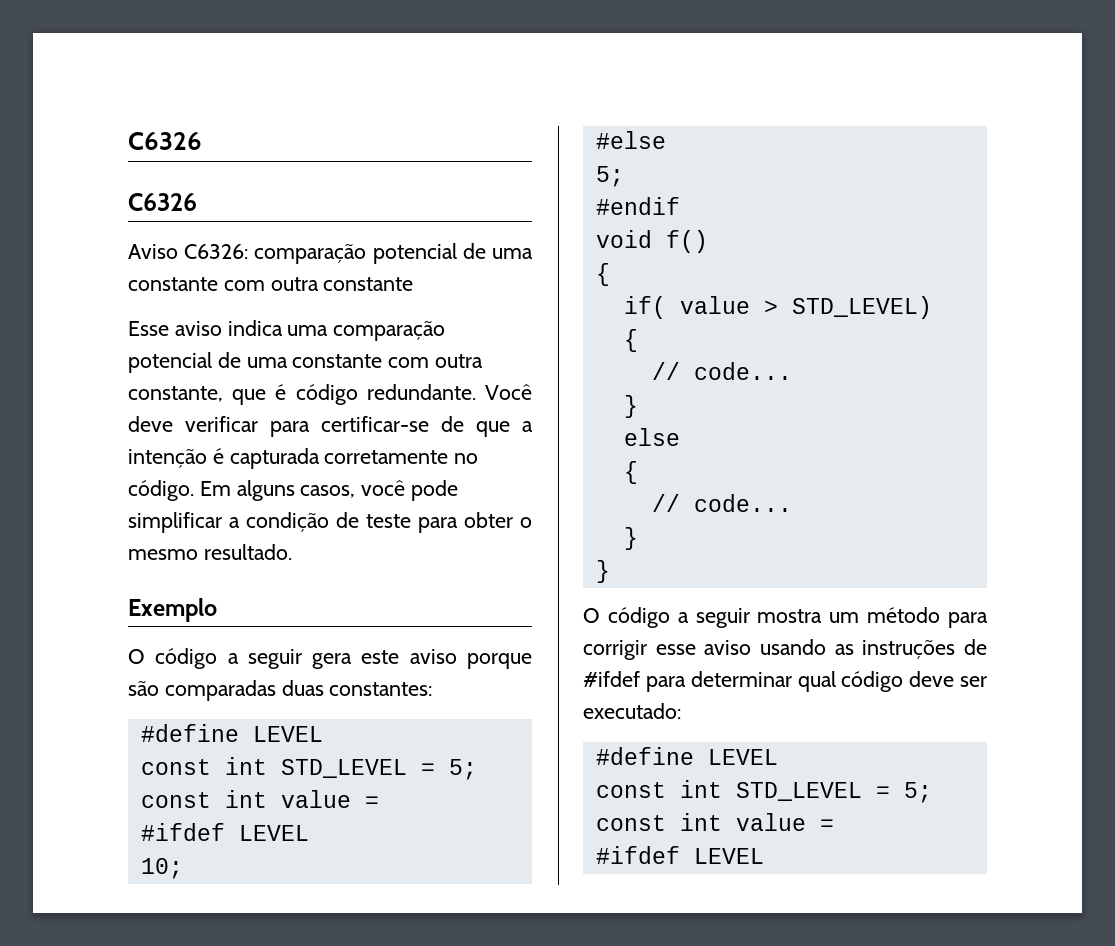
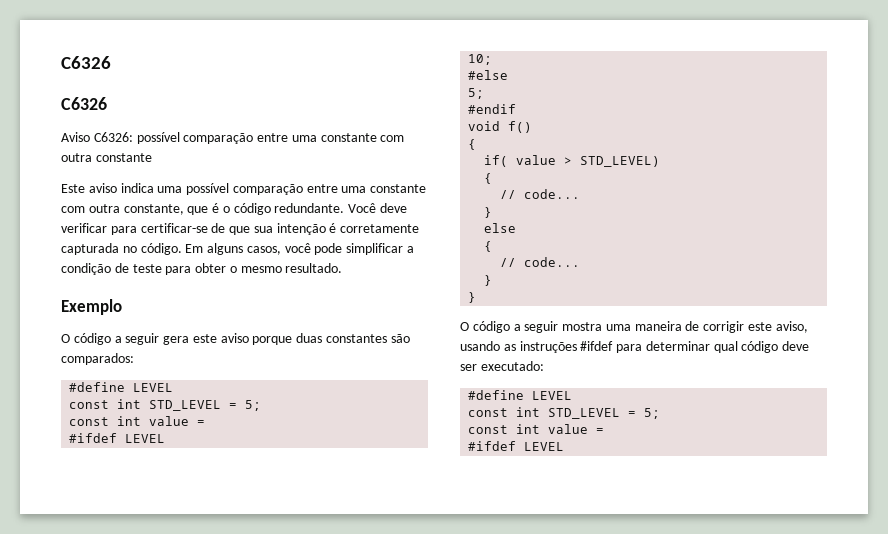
- Aviso C6326: comparação potencial de uma constante com outra constante
+ Aviso C6326: possível comparação entre uma constante com outra constante
- Esse aviso indica uma comparação potencial de uma constante com outra constante, que é código redundante.
+ Este aviso indica uma possível comparação entre uma constante com outra constante, que é o código redundante.
- Você deve verificar para certificar-se de que a intenção é capturada corretamente no código.
+ Você deve verificar para certificar-se de que sua intenção é corretamente capturada no código.
- O código a seguir gera este aviso porque são comparadas duas constantes:
+ O código a seguir gera este aviso porque duas constantes são comparados:
- O código a seguir mostra um método para corrigir esse aviso usando as instruções de #ifdef para determinar qual código deve ser executado:
+ O código a seguir mostra uma maneira de corrigir este aviso, usando as instruções #ifdef para determinar qual código deve ser executado:

